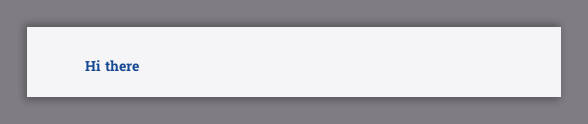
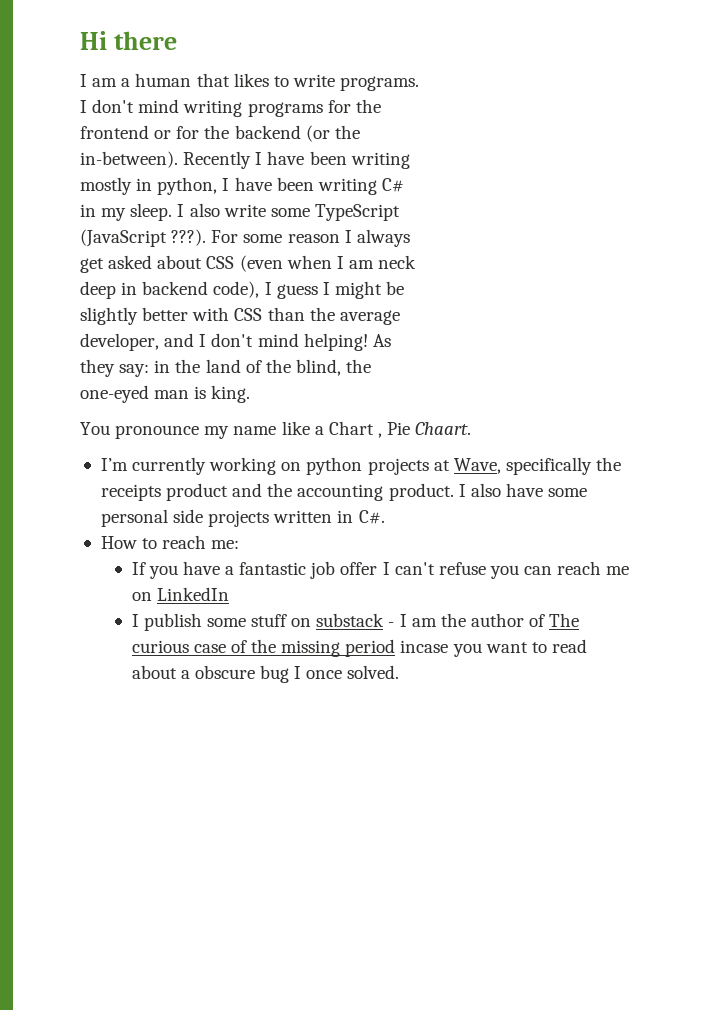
+ I am a human that likes to write programs.
+ I don't mind writing programs for the
+ frontend or for the backend (or the
+ in-between). Recently I have been writing
+ mostly in python, I have been writing C#
+ in my sleep. I also write some TypeScript
+ (JavaScript ???). For some reason I always
+ get asked about CSS (even when I am neck
+ deep in backend code), I guess I might be
+ slightly better with CSS than the average
+ developer, and I don't mind helping! As
+ they say: in the land of the blind, the
+ one-eyed man is king.
+ You pronounce my name like a Chart , Pie Chaart.
+ I’m currently working on python projects at Wave, specifically the receipts product and the accounting product. I also have some personal side projects written in C#.
+ How to reach me:
+ If you have a fantastic job offer I can't refuse you can reach me on LinkedIn
+ I publish some stuff on substack - I am the author of The curious case of the missing period incase you want to read about a obscure bug I once solved.

